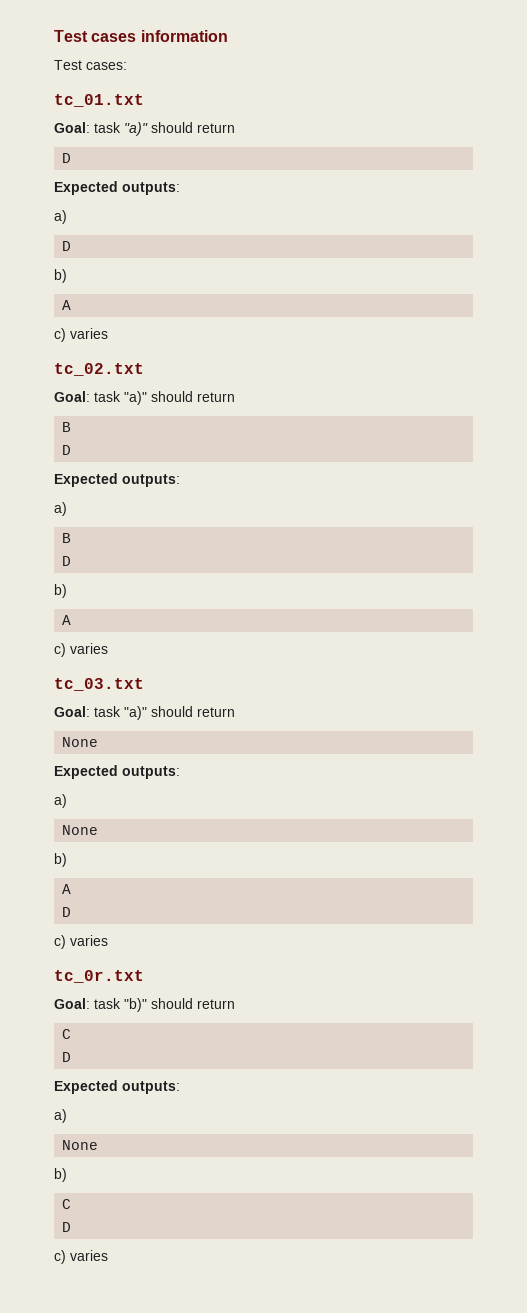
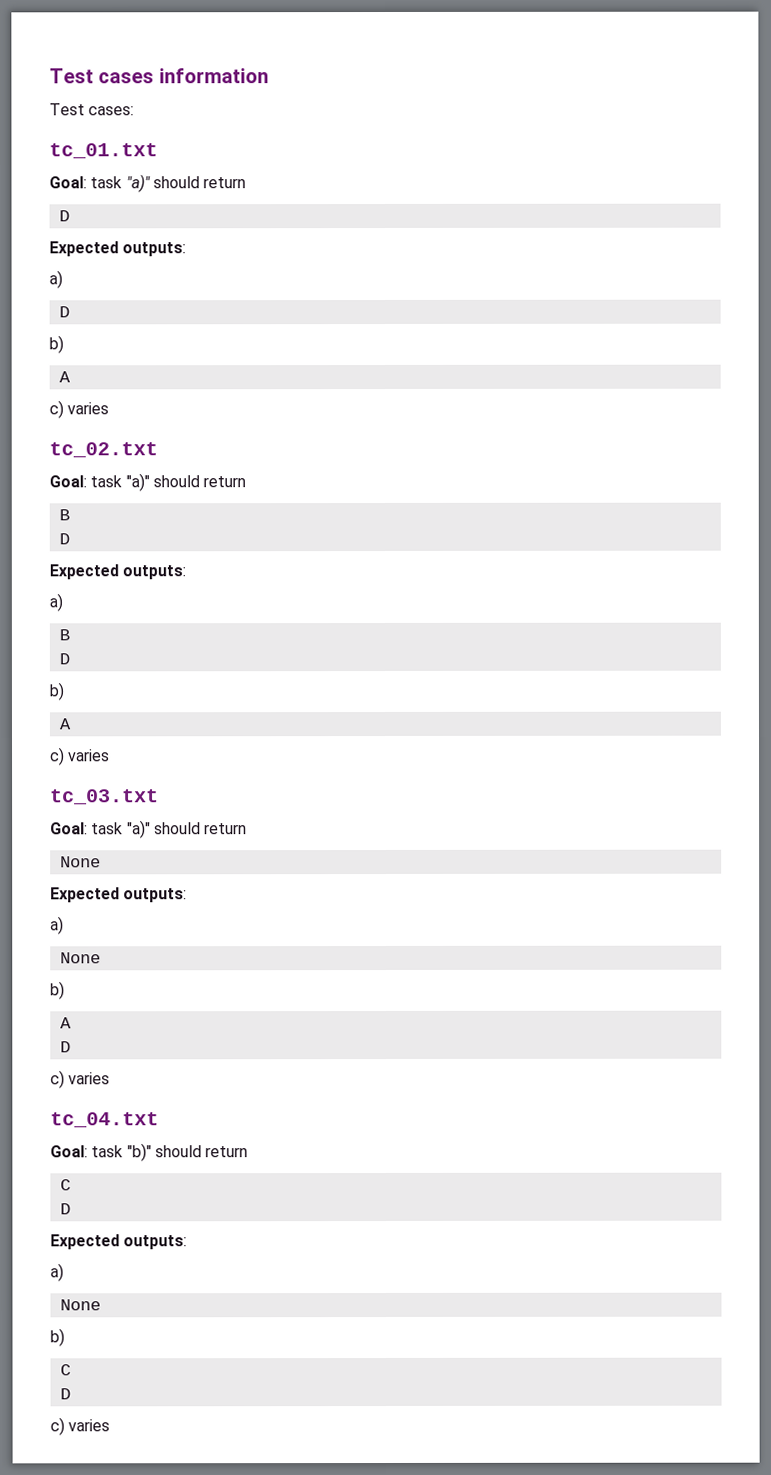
- tc_0r.txt
+ tc_04.txt

